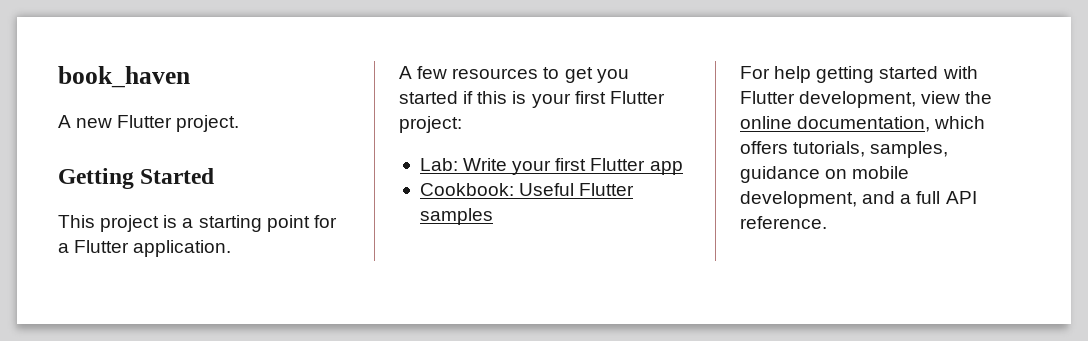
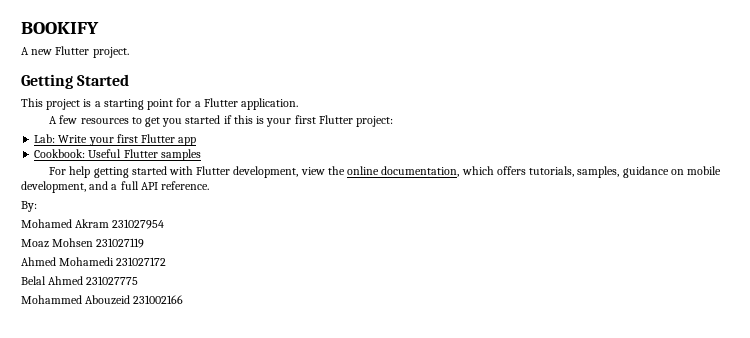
- book_haven
+ BOOKIFY
+ By:
+ Mohamed Akram 231027954
+ Moaz Mohsen 231027119
+ Ahmed Mohamedi 231027172
+ Belal Ahmed 231027775
+ Mohammed Abouzeid 231002166

